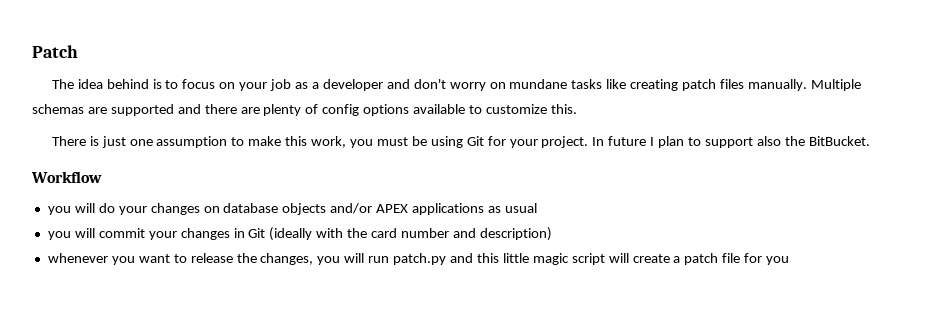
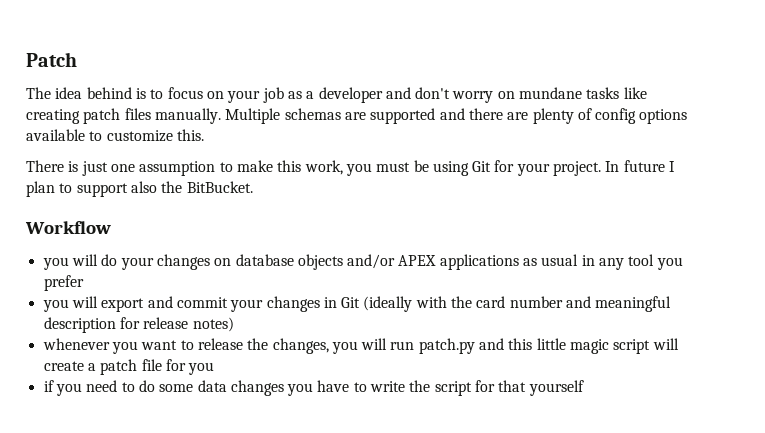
- you will do your changes on database objects and/or APEX applications as usual
- you will commit your changes in Git (ideally with the card number and description)
+ you will do your changes on database objects and/or APEX applications as usual in any tool you prefer
+ you will export and commit your changes in Git (ideally with the card number and meaningful description for release notes)
+ if you need to do some data changes you have to write the script for that yourself

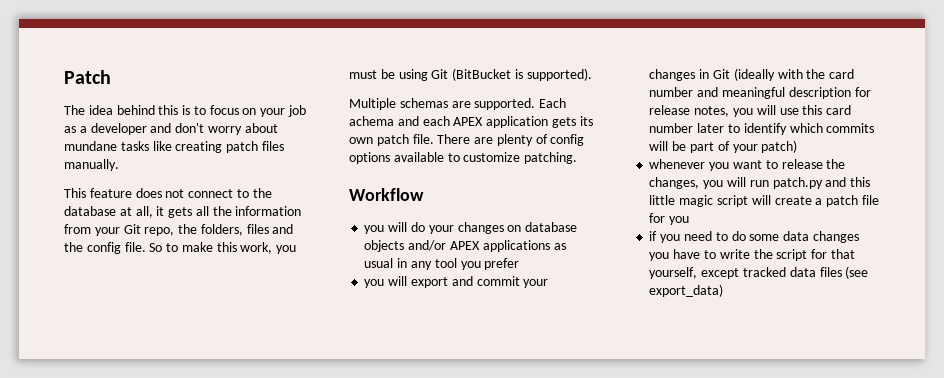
- The idea behind is to focus on your job as a developer and don't worry on mundane tasks like creating patch files manually. Multiple schemas are supported and there are plenty of config options available to customize this.
- There is just one assumption to make this work, you must be using Git for your project. In future I plan to support also the BitBucket.
+ The idea behind this is to focus on your job as a developer and don't worry about mundane tasks like creating patch files manually.
+ This feature does not connect to the database at all, it gets all the information from your Git repo, the folders, files and the config file. So to make this work, you must be using Git (BitBucket is supported).
+ Multiple schemas are supported. Each achema and each APEX application gets its own patch file. There are plenty of config options available to customize patching.
- you will export and commit your changes in Git (ideally with the card number and meaningful description for release notes)
+ you will export and commit your changes in Git (ideally with the card number and meaningful description for release notes, you will use this card number later to identify which commits will be part of your patch)
- if you need to do some data changes you have to write the script for that yourself
+ if you need to do some data changes you have to write the script for that yourself, except tracked data files (see export_data)

